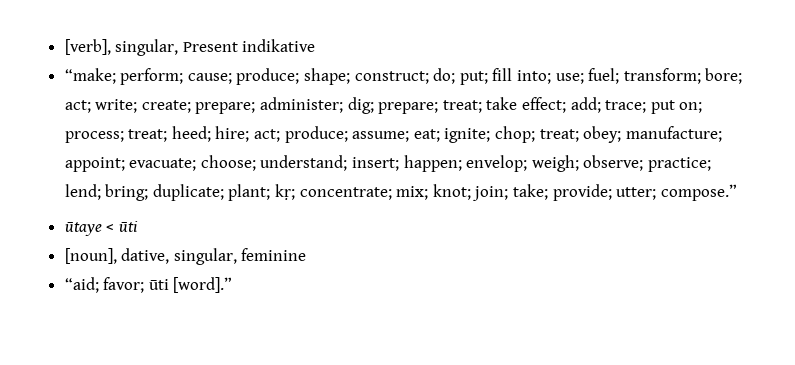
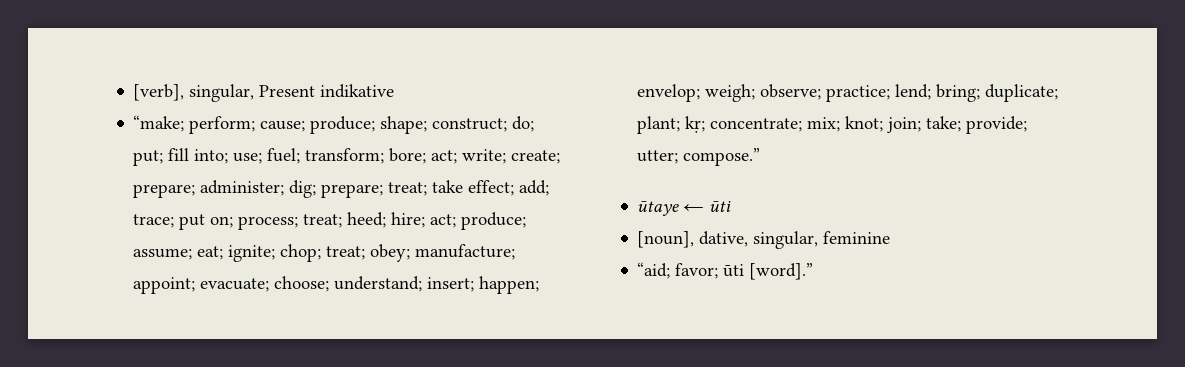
- ūtaye < ūti
+ ūtaye ← ūti

